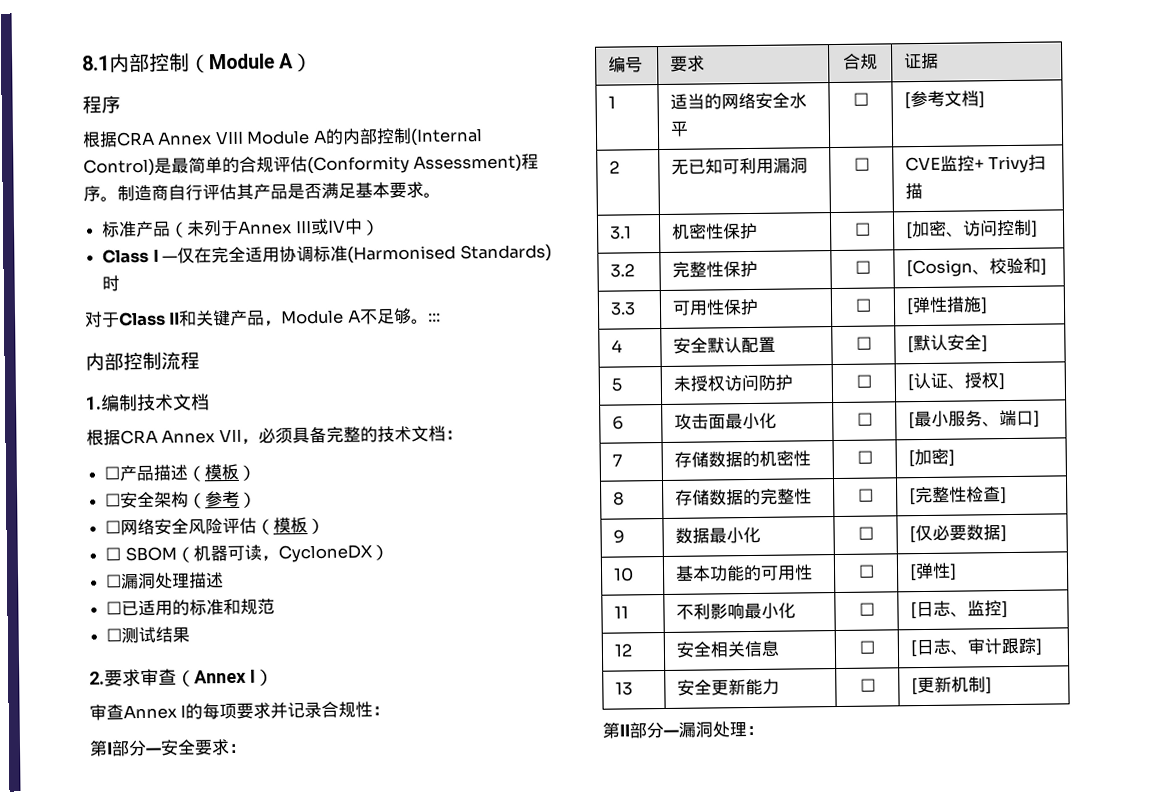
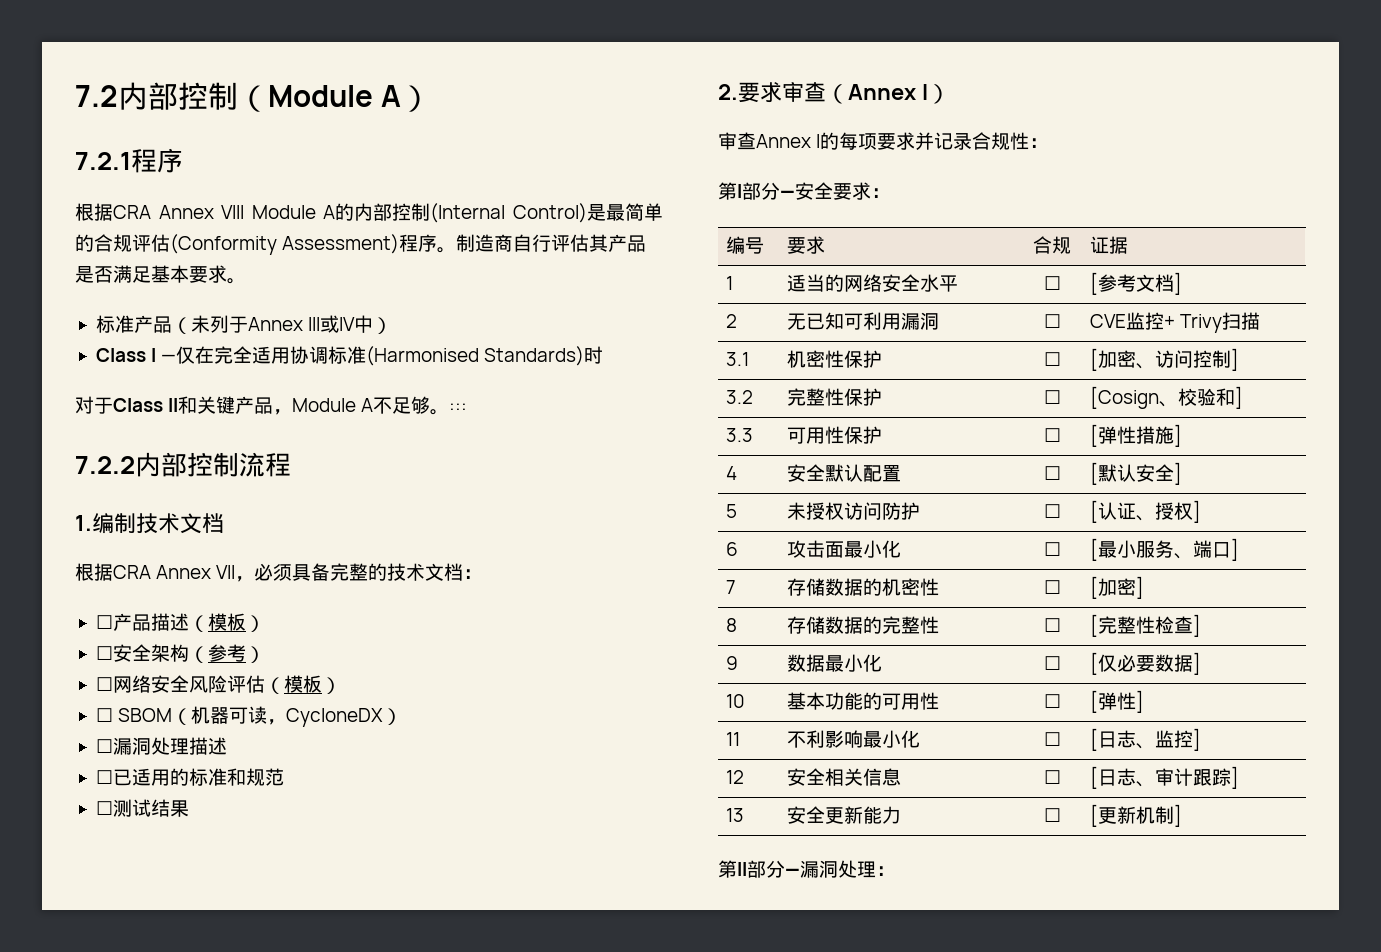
- 8.1内部控制（Module A）
- 程序
+ 7.2内部控制（Module A）
+ 7.2.1程序
- 内部控制流程
+ 7.2.2内部控制流程

